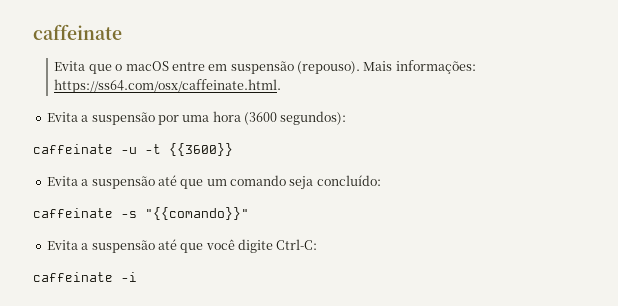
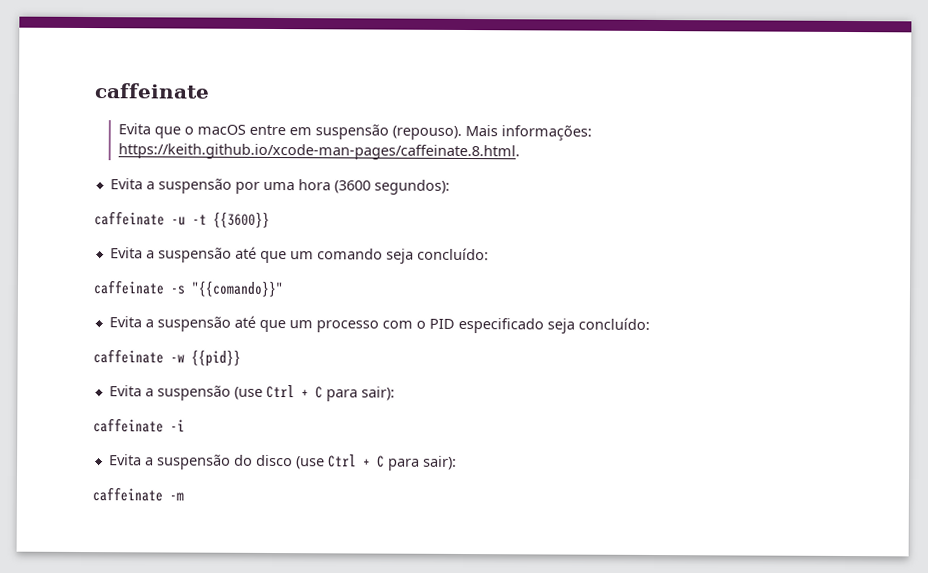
- Mais informações: https://ss64.com/osx/caffeinate.html.
+ Mais informações: https://keith.github.io/xcode-man-pages/caffeinate.8.html.
- Evita a suspensão até que você digite Ctrl-C:
+ Evita a suspensão até que um processo com o PID especificado seja concluído:
+ caffeinate -w {{pid}}
+ Evita a suspensão (use Ctrl + C para sair):
  caffeinate -i
+ Evita a suspensão do disco (use Ctrl + C para sair):
+ caffeinate -m

